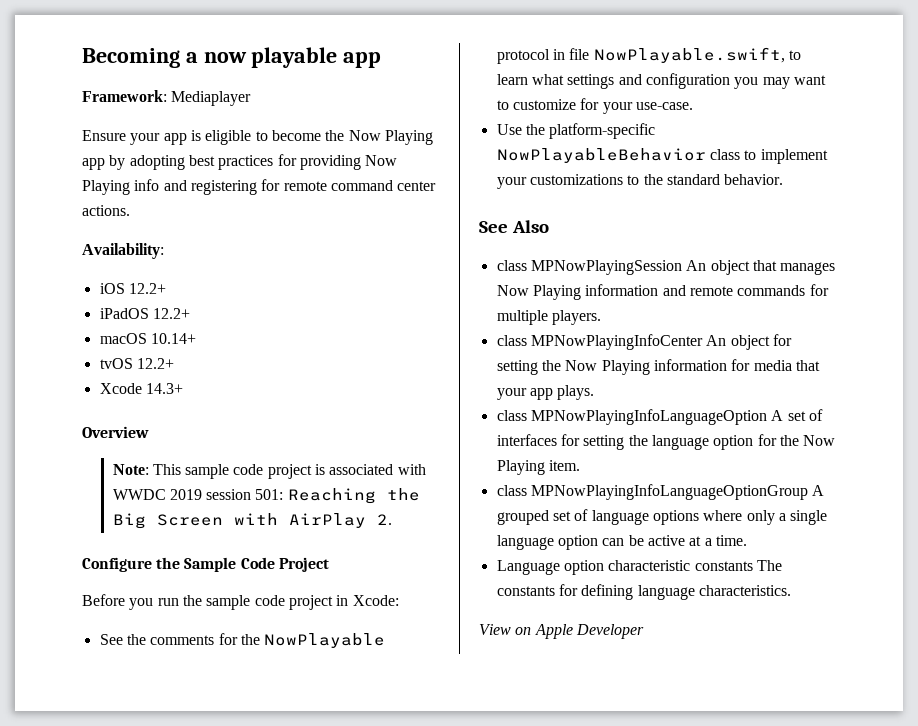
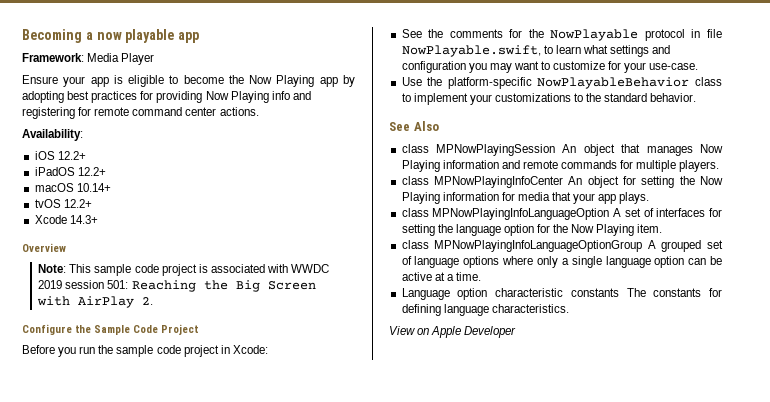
- Framework: Mediaplayer
+ Framework: Media Player

